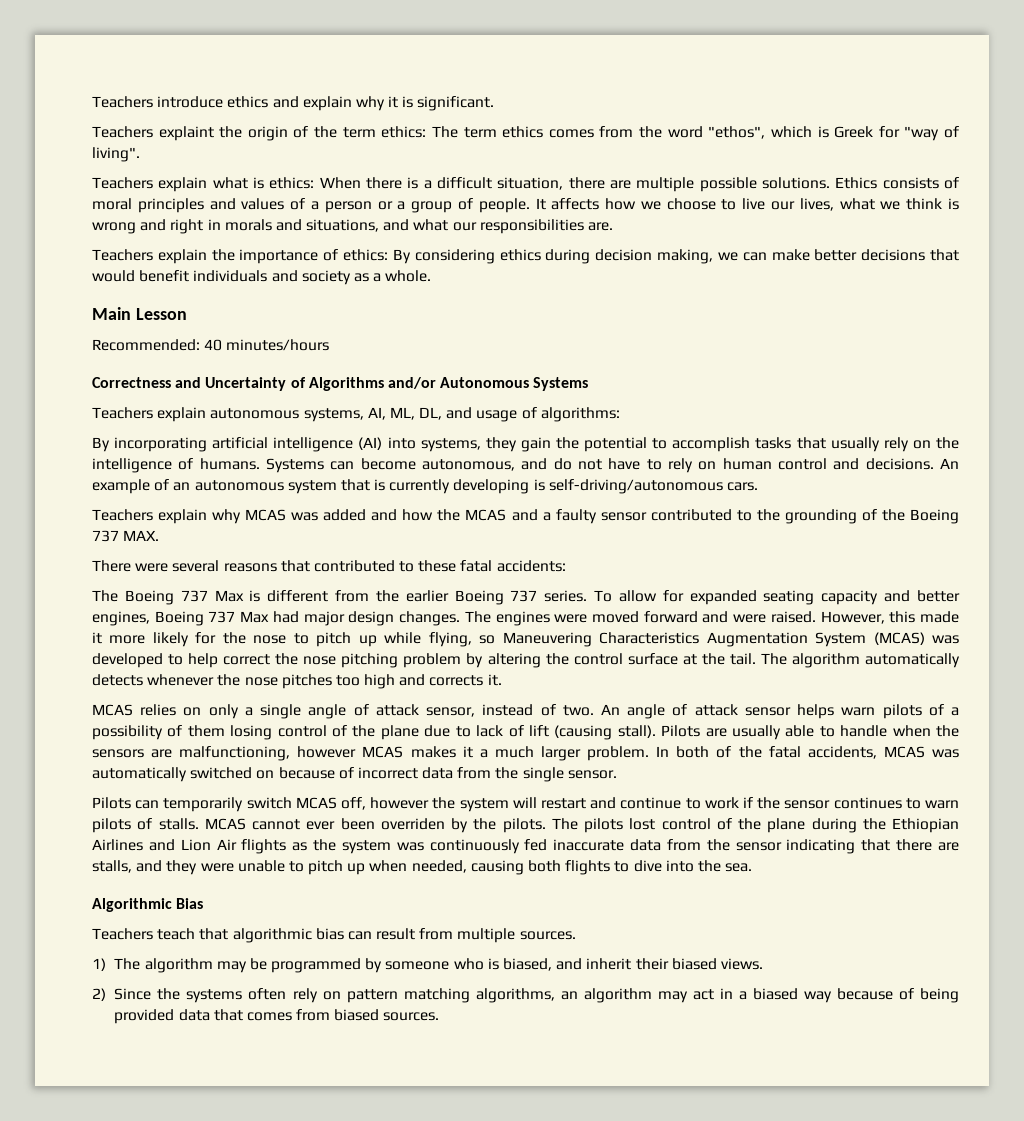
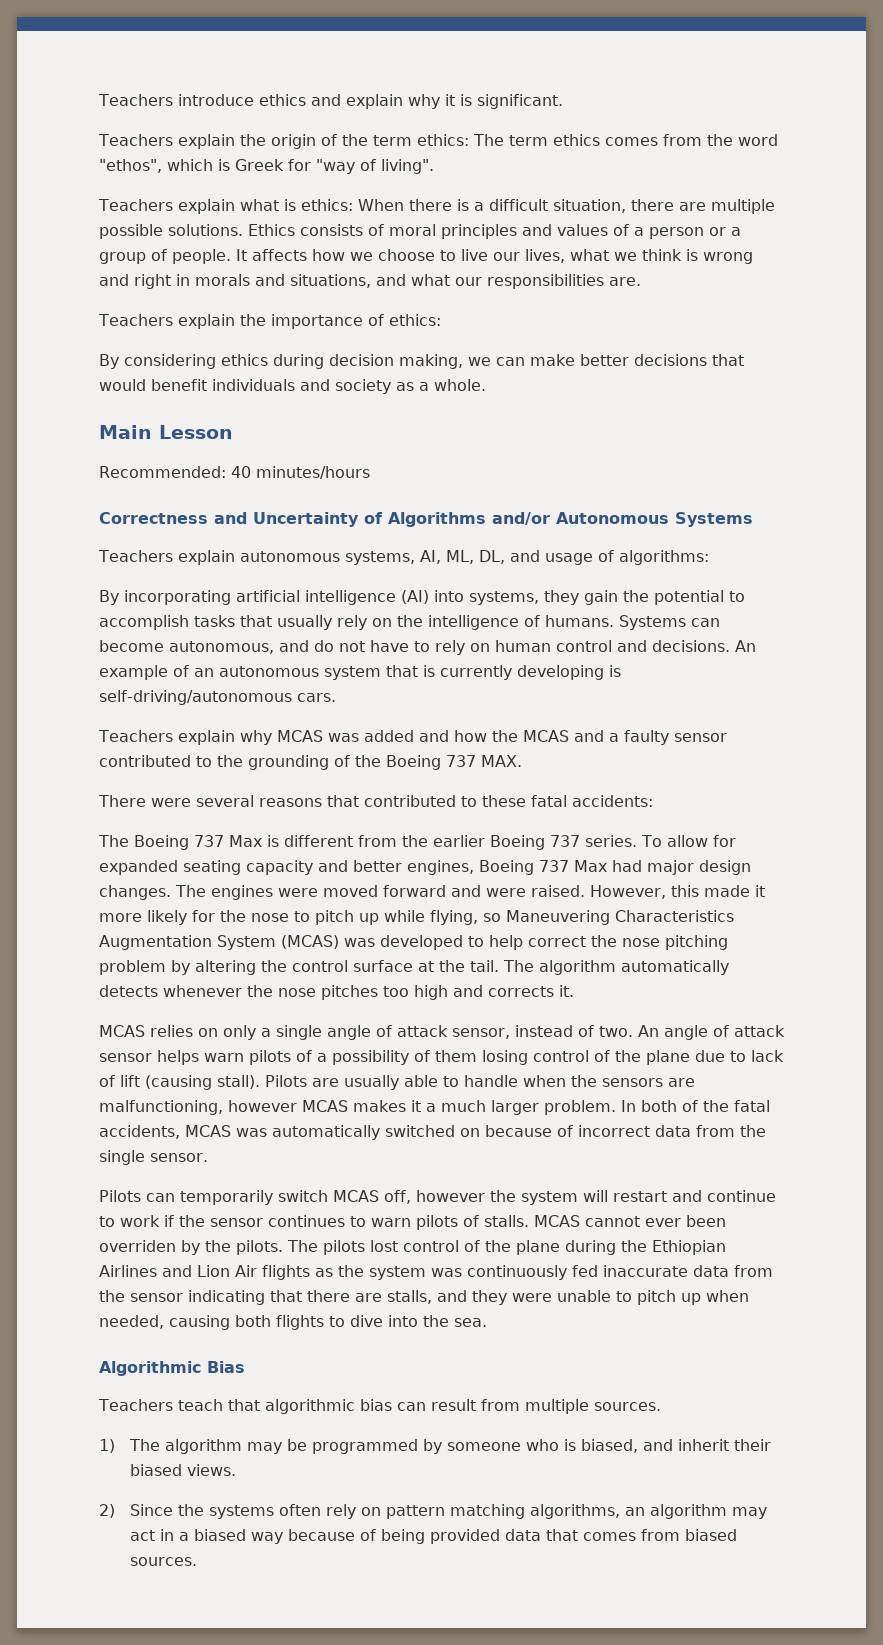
- Teachers explaint the origin of the term ethics: The term ethics comes from the word "ethos", which is Greek for "way of living".
+ Teachers explain the origin of the term ethics: The term ethics comes from the word "ethos", which is Greek for "way of living".
- Teachers explain the importance of ethics: By considering ethics during decision making, we can make better decisions that would benefit individuals and society as a whole.
+ Teachers explain the importance of ethics:
+ By considering ethics during decision making, we can make better decisions that would benefit individuals and society as a whole.

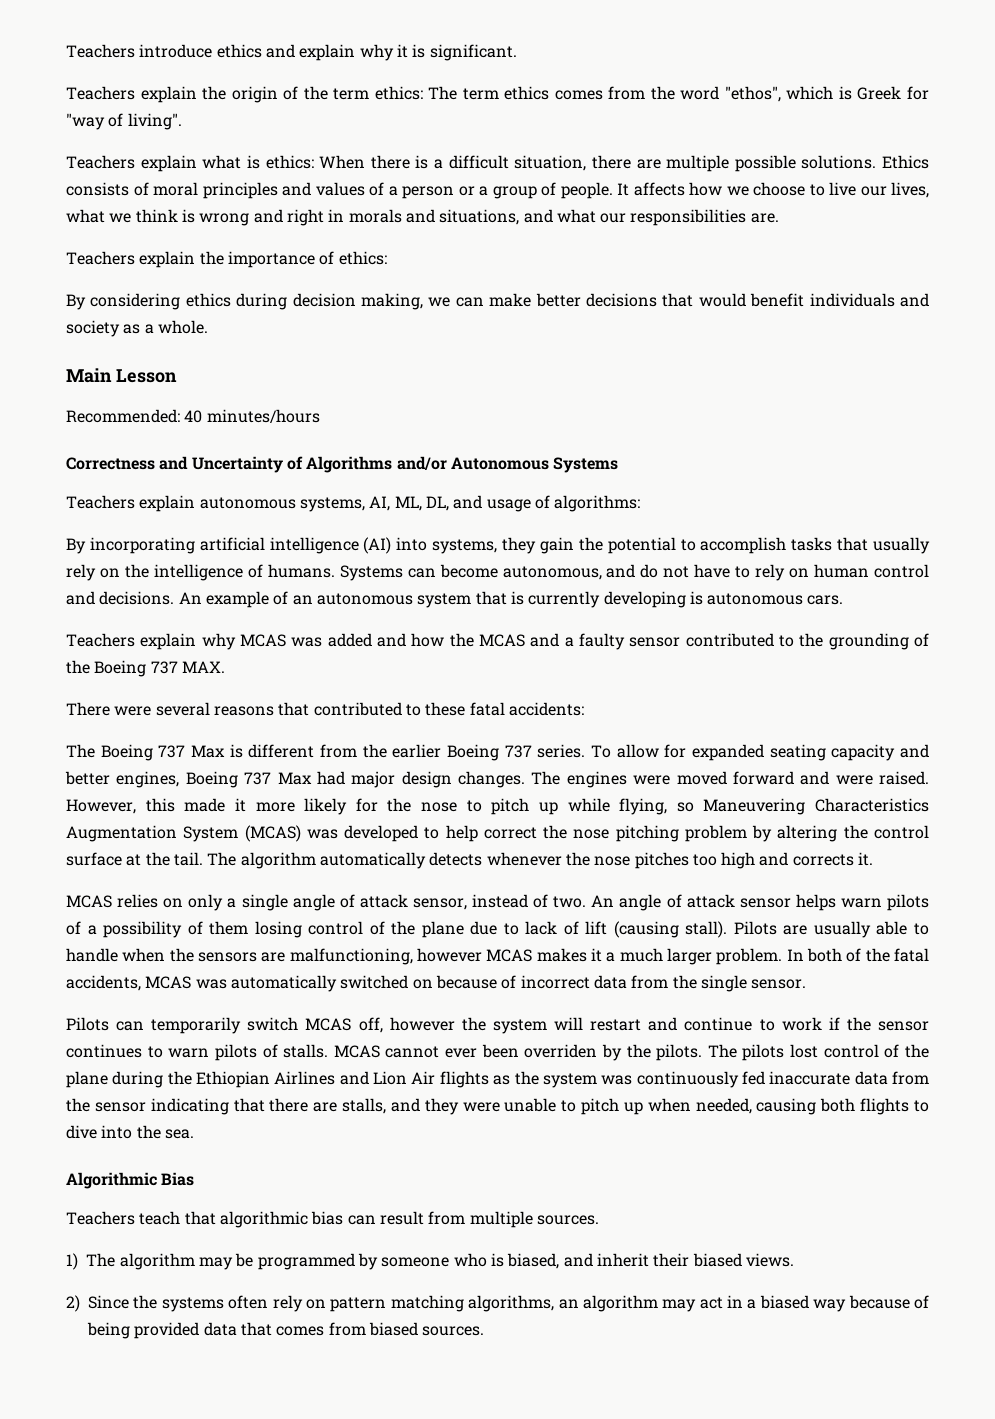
- An example of an autonomous system that is currently developing is self-driving/autonomous cars.
+ An example of an autonomous system that is currently developing is autonomous cars.

